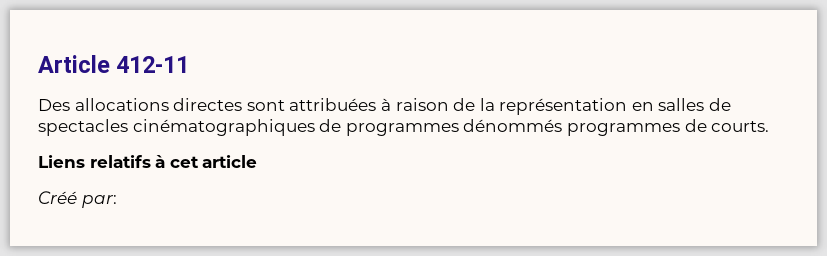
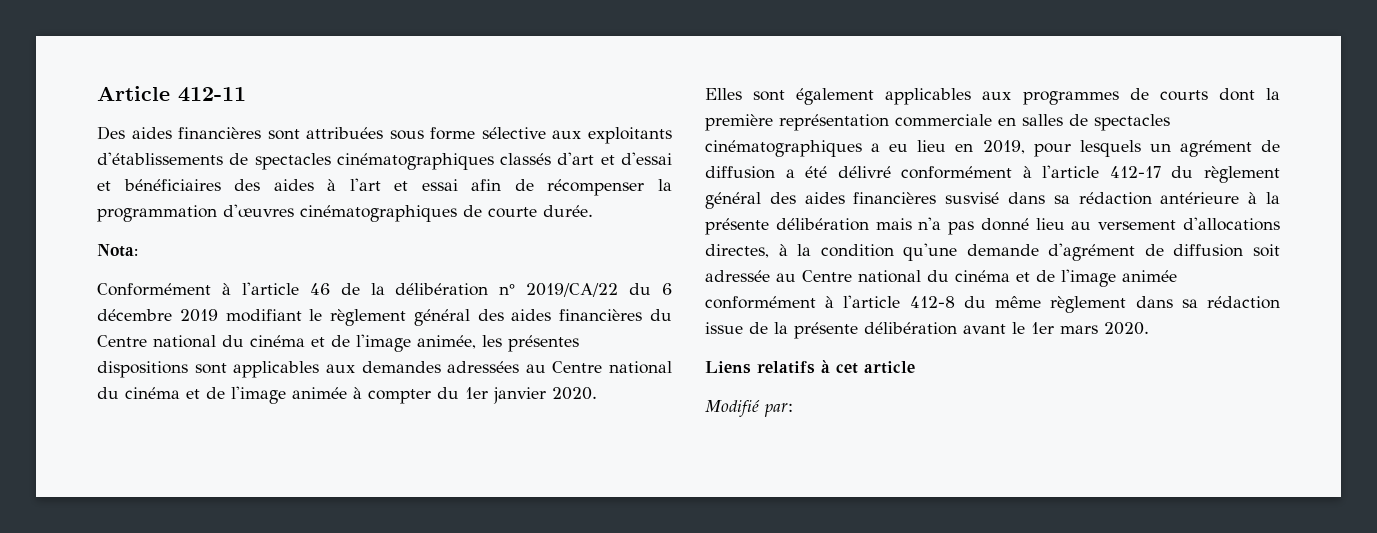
- Des allocations directes sont attribuées à raison de la représentation en salles de spectacles cinématographiques de programmes dénommés programmes de courts.
+ Des aides financières sont attribuées sous forme sélective aux exploitants d'établissements de spectacles cinématographiques classés d'art et d'essai et bénéficiaires des aides à l'art et essai afin de récompenser la programmation d'œuvres cinématographiques de courte durée.
+ Nota:
+ Conformément à l'article 46 de la délibération n° 2019/CA/22 du 6 décembre 2019 modifiant le règlement général des aides financières du Centre national du cinéma et de l'image animée, les présentes dispositions sont applicables aux demandes adressées au Centre national du cinéma et de l'image animée à compter du 1er janvier 2020.
+ Elles sont également applicables aux programmes de courts dont la première représentation commerciale en salles de spectacles cinématographiques a eu lieu en 2019, pour lesquels un agrément de diffusion a été délivré conformément à l'article 412-17 du règlement général des aides financières susvisé dans sa rédaction antérieure à la présente délibération mais n'a pas donné lieu au versement d'allocations directes, à la condition qu'une demande d'agrément de diffusion soit adressée au Centre national du cinéma et de l'image animée conformément à l'article 412-8 du même règlement dans sa rédaction issue de la présente délibération avant le 1er mars 2020.
- Créé par:
+ Modifié par:

